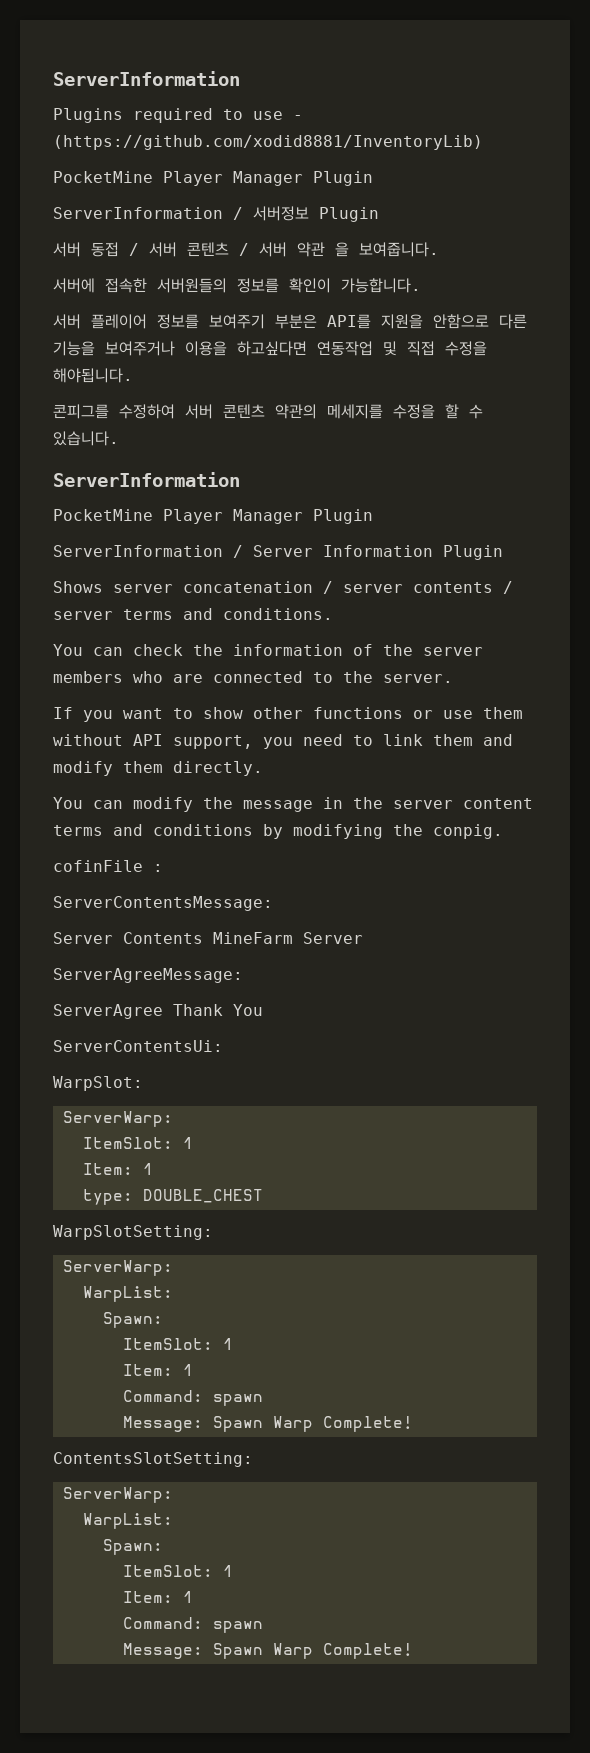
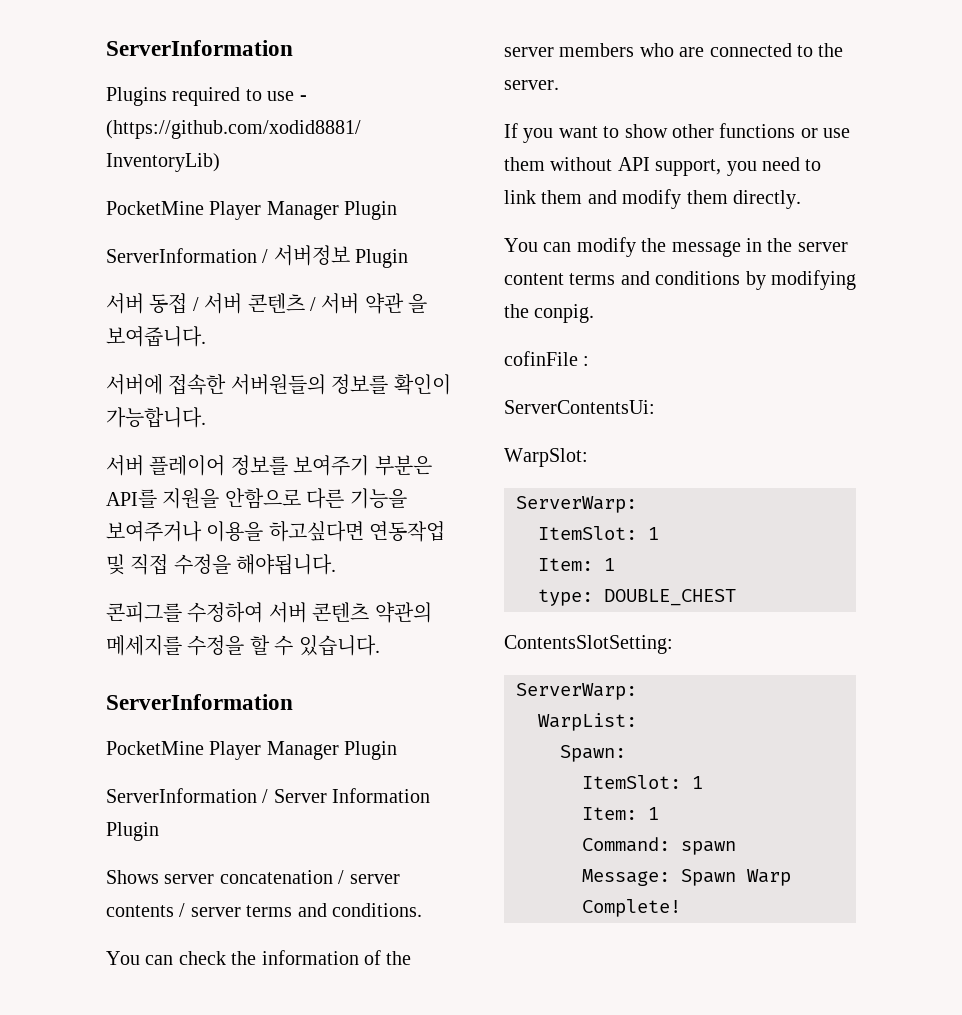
- ServerContentsMessage:
- Server Contents MineFarm Server
- ServerAgreeMessage:
- ServerAgree Thank You
- WarpSlotSetting:
- ServerWarp:
- WarpList:
- Spawn:
- ItemSlot: 1
- Item: 1
- Command: spawn
- Message: Spawn Warp Complete!

